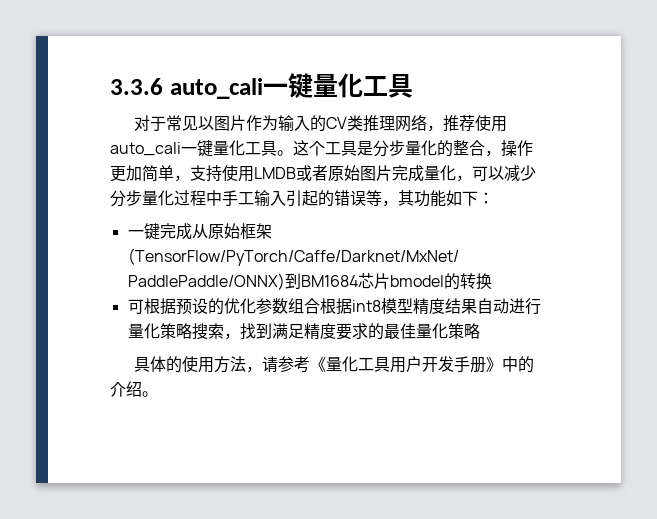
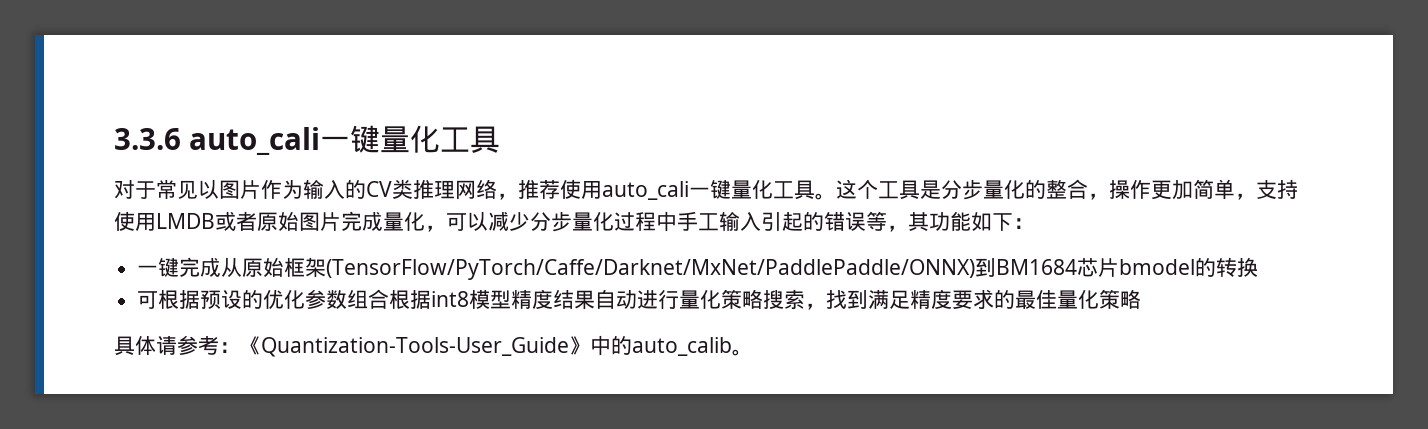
- 具体的使用方法，请参考《量化工具用户开发手册》中的介绍。
+ 具体请参考：《Quantization-Tools-User_Guide》中的auto_calib。

